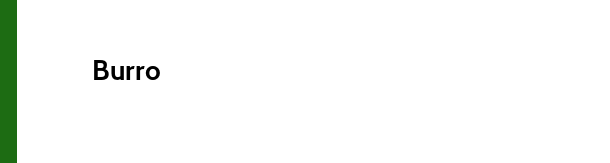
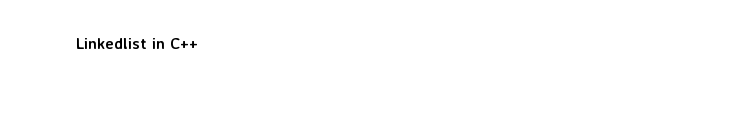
- Burro
+ Linkedlist in C++

